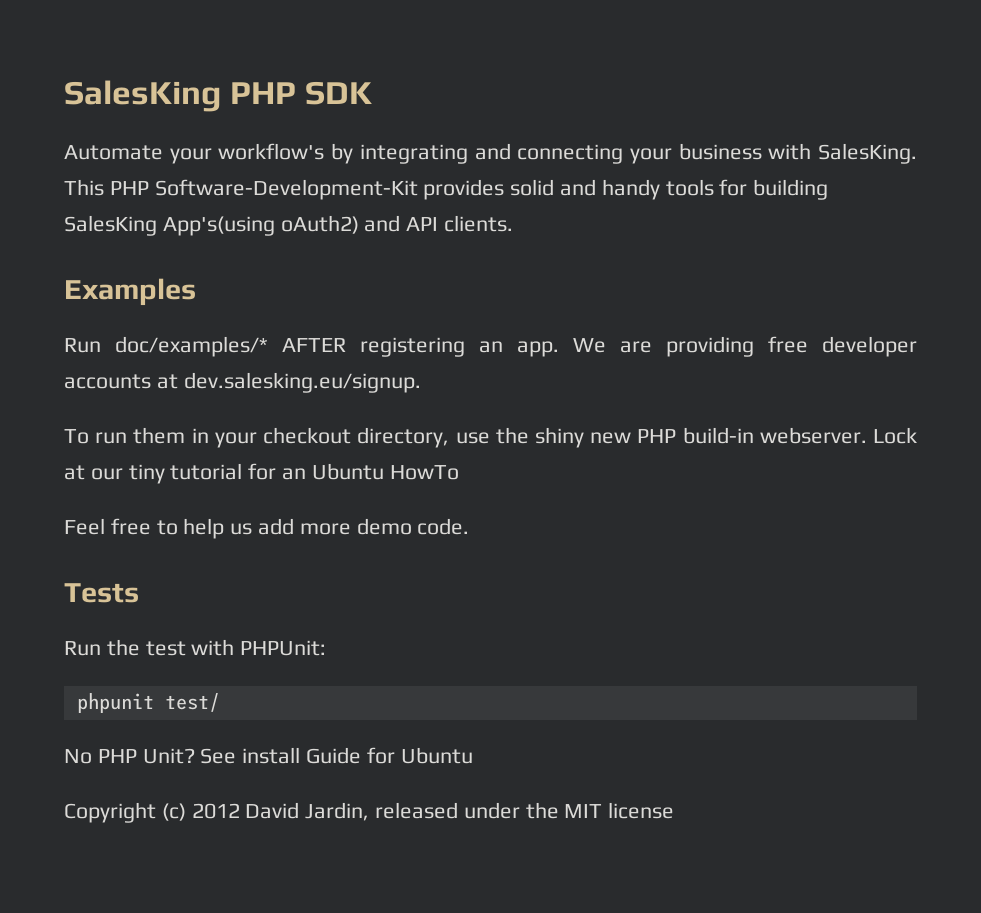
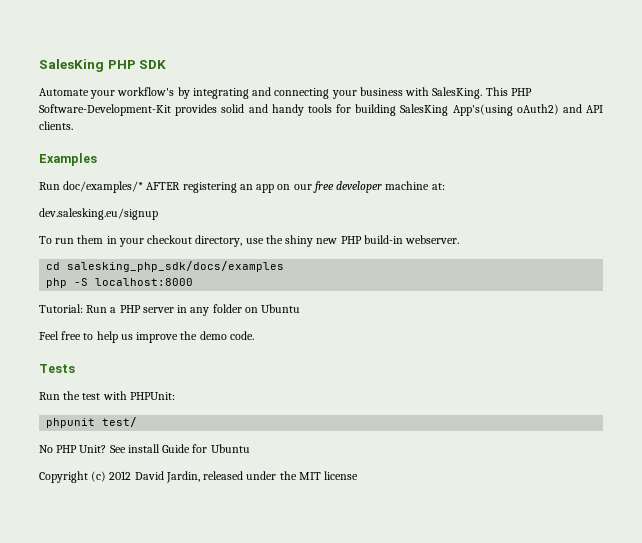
- Run doc/examples/* AFTER registering an app. We are providing free developer accounts at dev.salesking.eu/signup.
+ Run doc/examples/* AFTER registering an app on our free developer machine at:
+ dev.salesking.eu/signup
- To run them in your checkout directory, use the shiny new PHP build-in webserver. Lock at our tiny tutorial for an Ubuntu HowTo
+ To run them in your checkout directory, use the shiny new PHP build-in webserver.
+ cd salesking_php_sdk/docs/examples
+ php -S localhost:8000
+ Tutorial: Run a PHP server in any folder on Ubuntu
- Feel free to help us add more demo code.
+ Feel free to help us improve the demo code.

